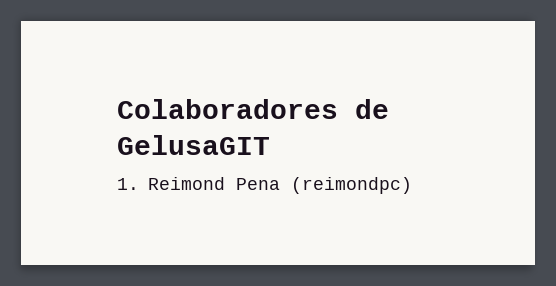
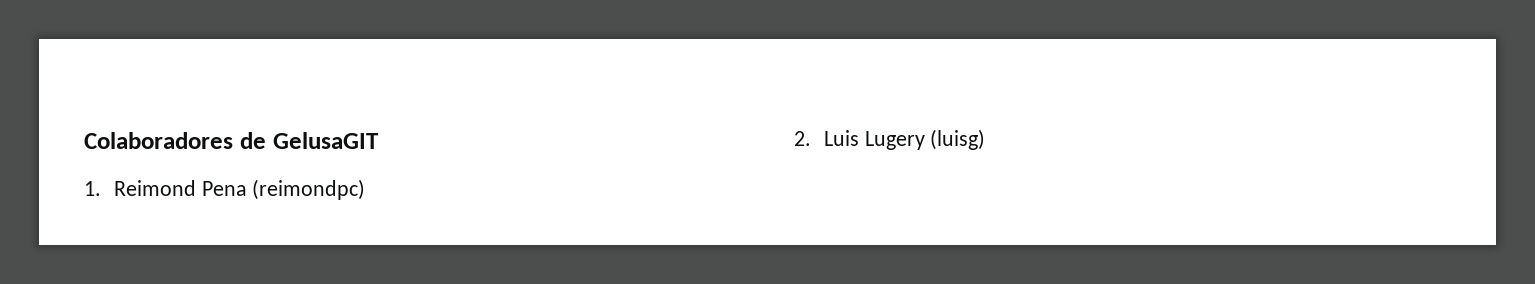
+ 2. Luis Lugery (luisg)

